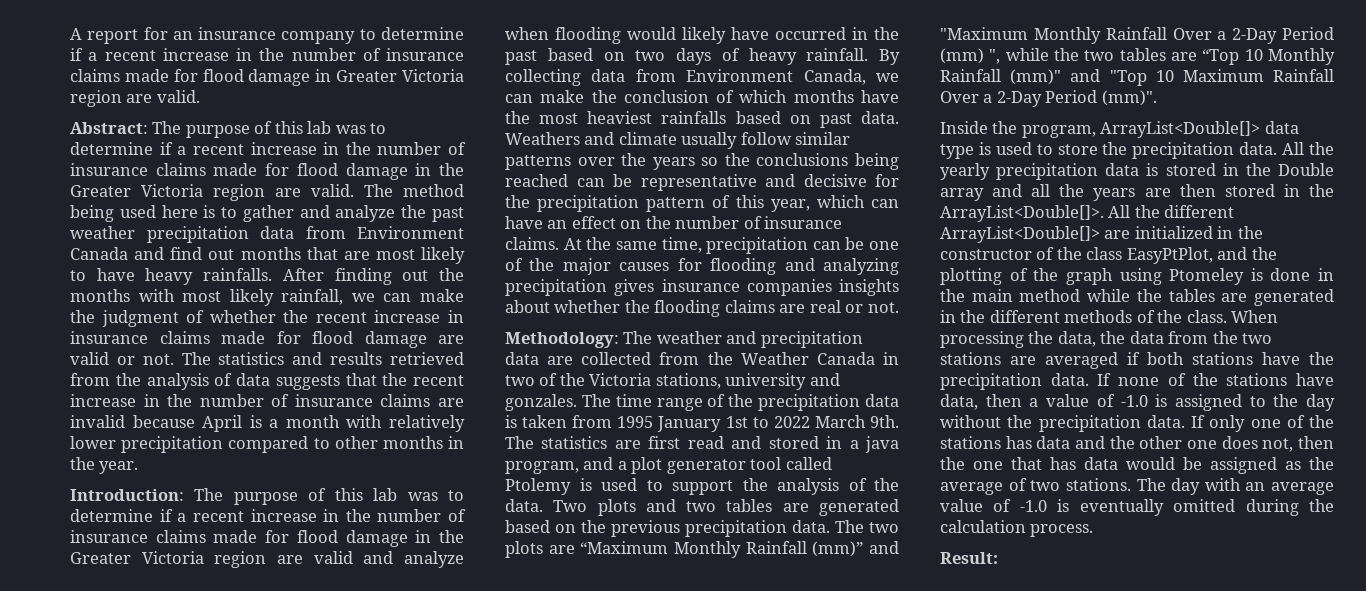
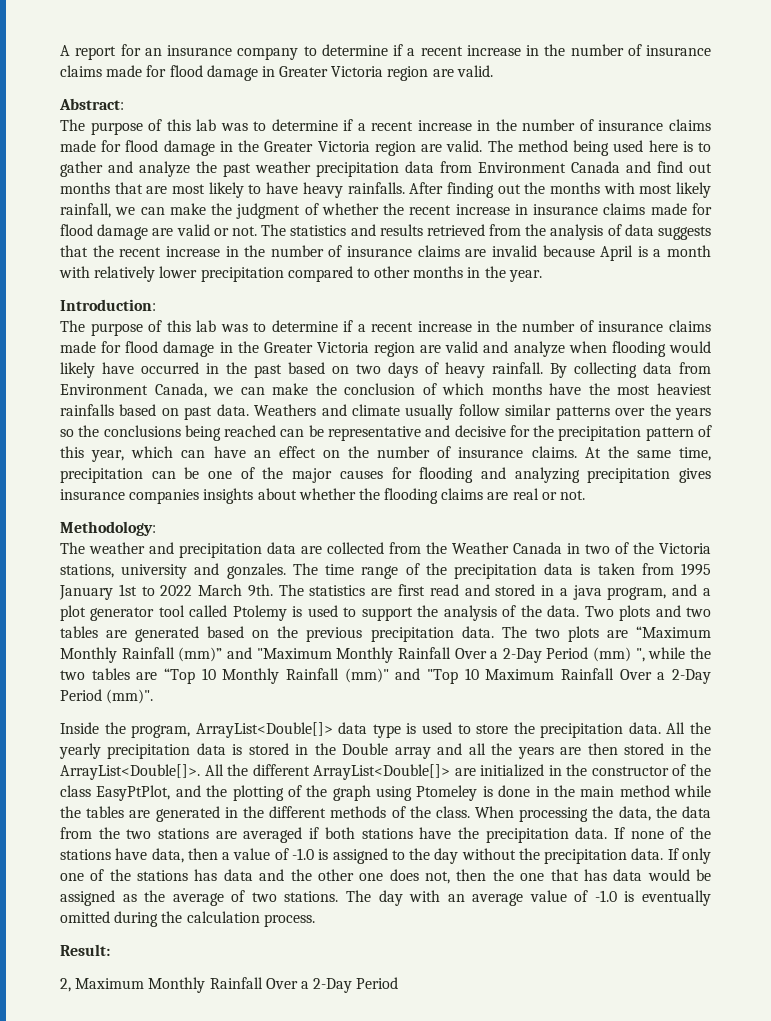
- Abstract: The purpose of this lab was to determine if a recent increase in the number of insurance claims made for flood damage in the Greater Victoria region are valid.
+ Abstract:
+ The purpose of this lab was to determine if a recent increase in the number of insurance claims made for flood damage in the Greater Victoria region are valid.
- Introduction: The purpose of this lab was to determine if a recent increase in the number of insurance claims made for flood damage in the Greater Victoria region are valid and analyze when flooding would likely have occurred in the past based on two days of heavy rainfall.
+ Introduction:
+ The purpose of this lab was to determine if a recent increase in the number of insurance claims made for flood damage in the Greater Victoria region are valid and analyze when flooding would likely have occurred in the past based on two days of heavy rainfall.
- Methodology: The weather and precipitation data are collected from the Weather Canada in two of the Victoria stations, university and gonzales.
+ Methodology:
+ The weather and precipitation data are collected from the Weather Canada in two of the Victoria stations, university and gonzales.
+ 2, Maximum Monthly Rainfall Over a 2-Day Period

